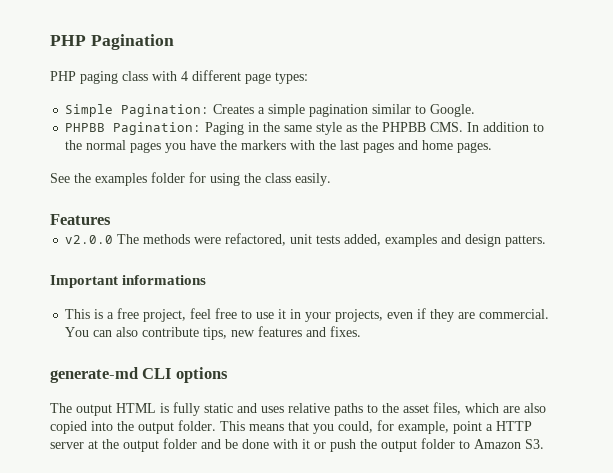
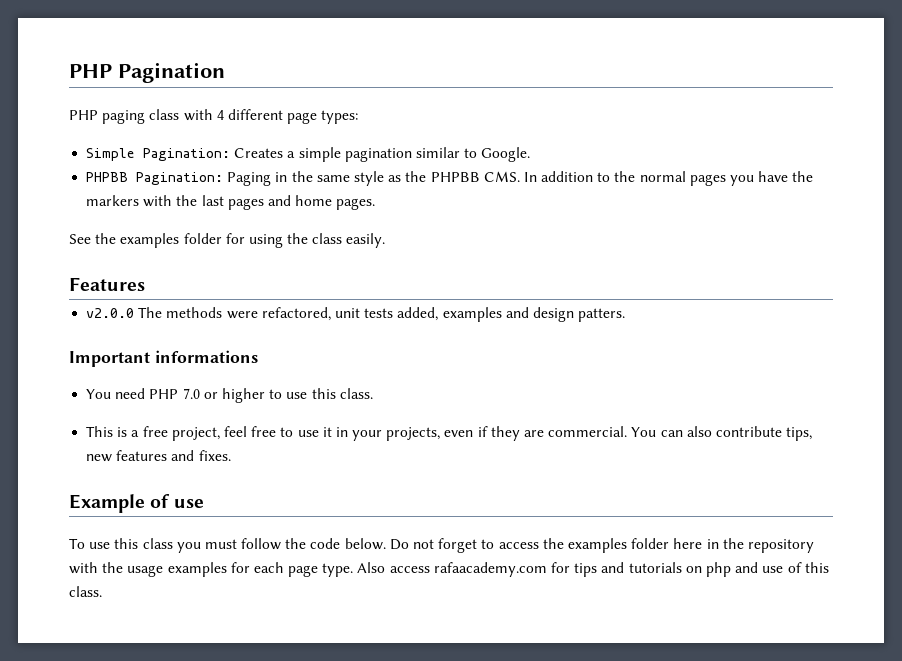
+ You need PHP 7.0 or higher to use this class.
- generate-md CLI options
- The output HTML is fully static and uses relative paths to the asset files, which are also copied into the output folder. This means that you could, for example, point a HTTP server at the output folder and be done with it or push the output folder to Amazon S3.
+ Example of use
+ To use this class you must follow the code below. Do not forget to access the examples folder here in the repository with the usage examples for each page type. Also access rafaacademy.com for tips and tutorials on php and use of this class.

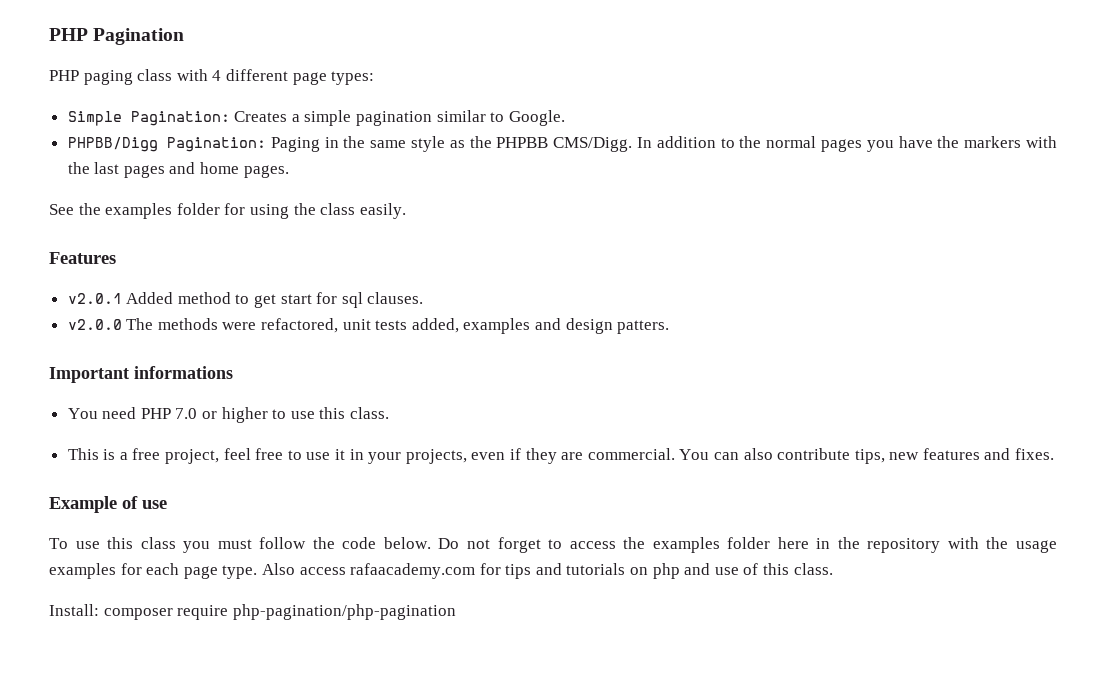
- PHPBB Pagination: Paging in the same style as the PHPBB CMS. In addition to the normal pages you have the markers with the last pages and home pages.
+ PHPBB/Digg Pagination: Paging in the same style as the PHPBB CMS/Digg. In addition to the normal pages you have the markers with the last pages and home pages.
+ v2.0.1 Added method to get start for sql clauses.
+ Install: composer require php-pagination/php-pagination

